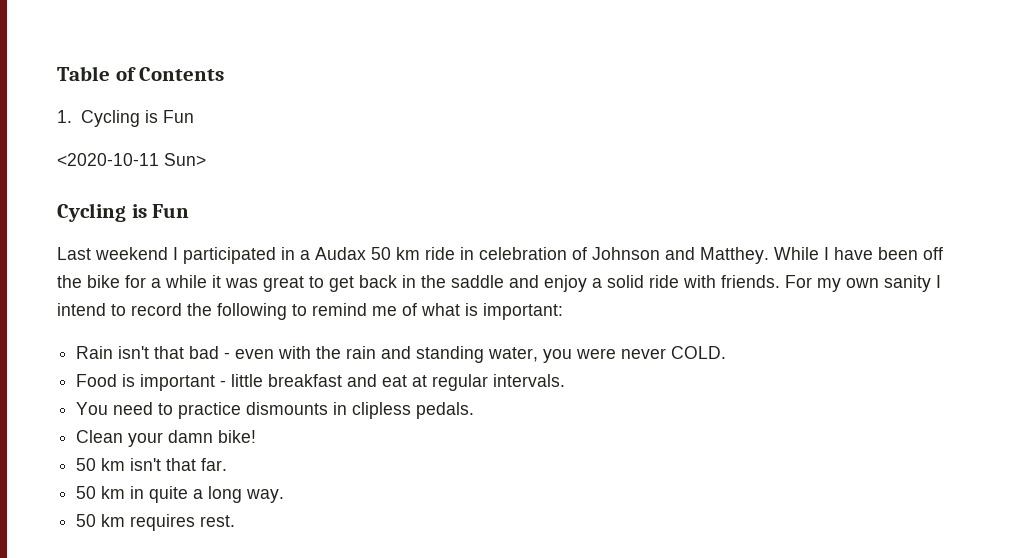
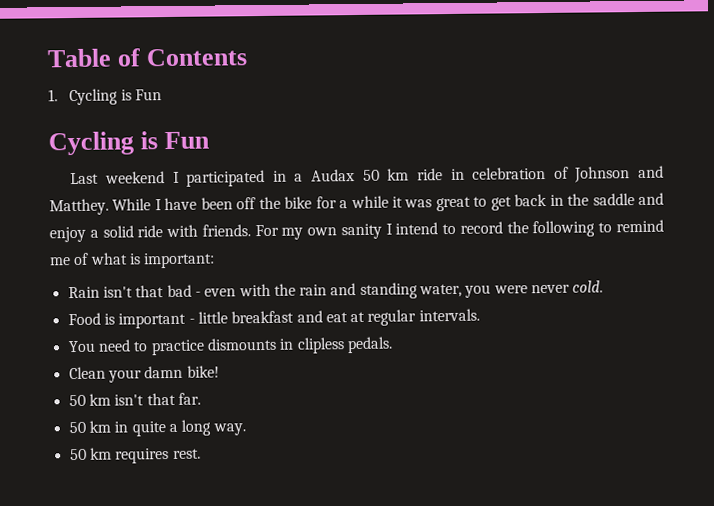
- <2020-10-11 Sun>
- Rain isn't that bad - even with the rain and standing water, you were never COLD.
+ Rain isn't that bad - even with the rain and standing water, you were never cold.

